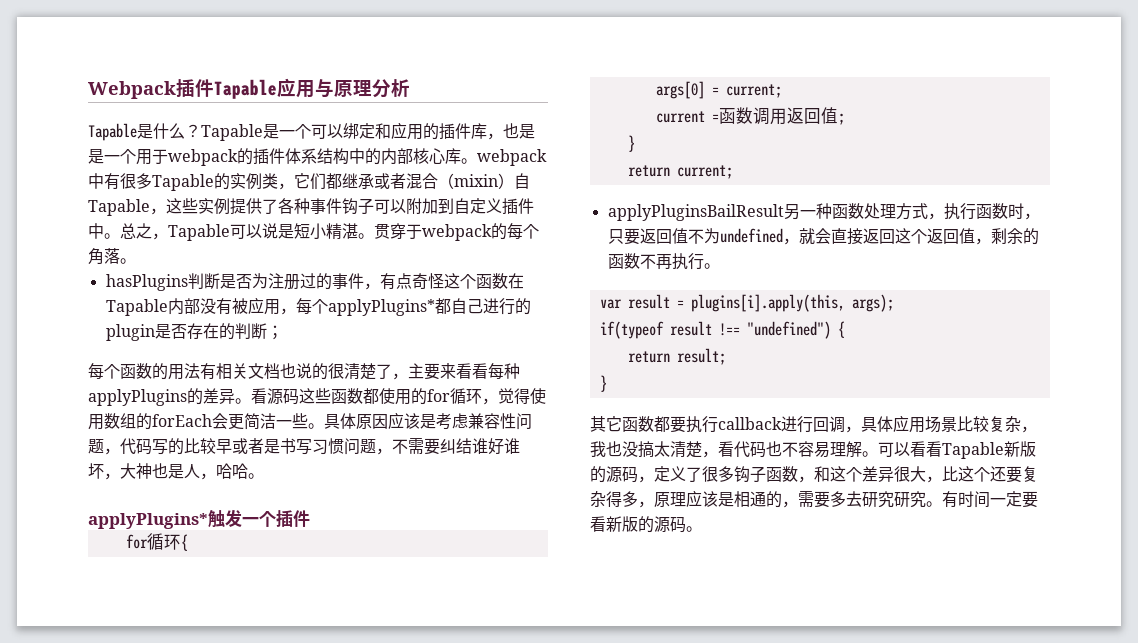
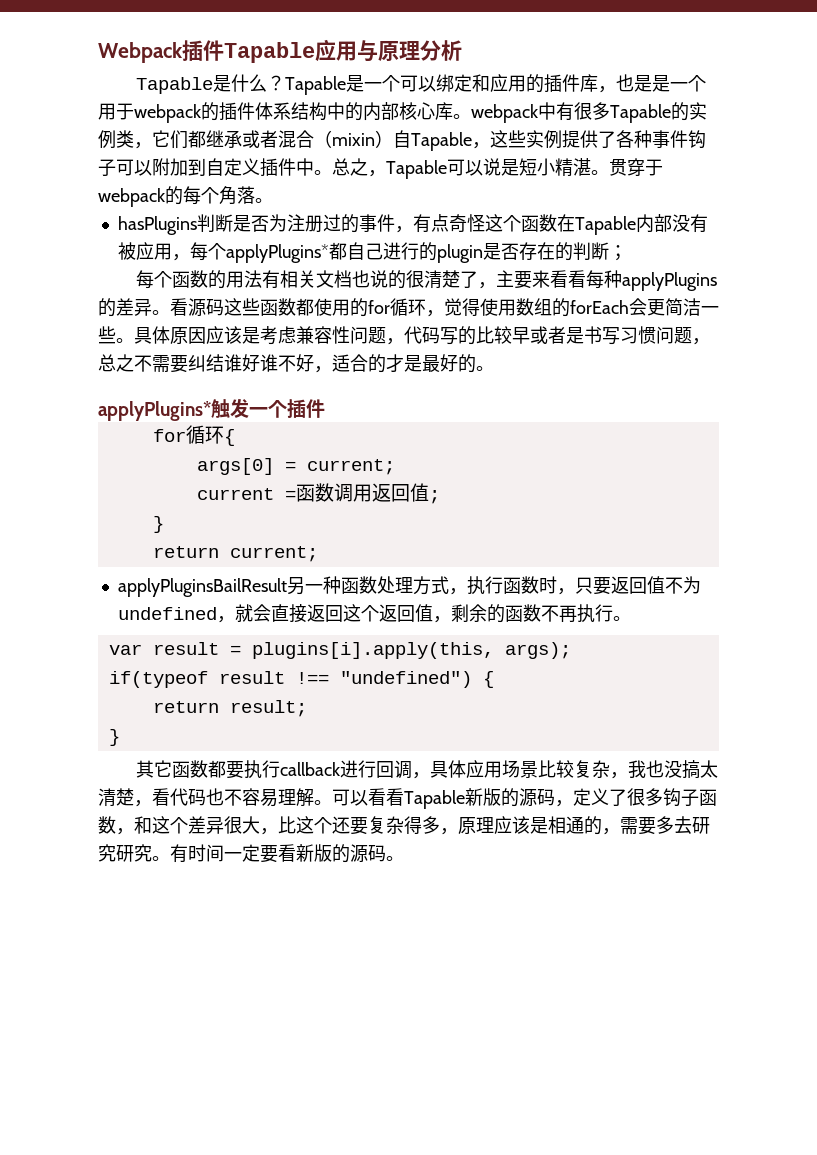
- 具体原因应该是考虑兼容性问题，代码写的比较早或者是书写习惯问题，不需要纠结谁好谁坏，大神也是人，哈哈。
+ 具体原因应该是考虑兼容性问题，代码写的比较早或者是书写习惯问题，总之不需要纠结谁好谁不好，适合的才是最好的。

